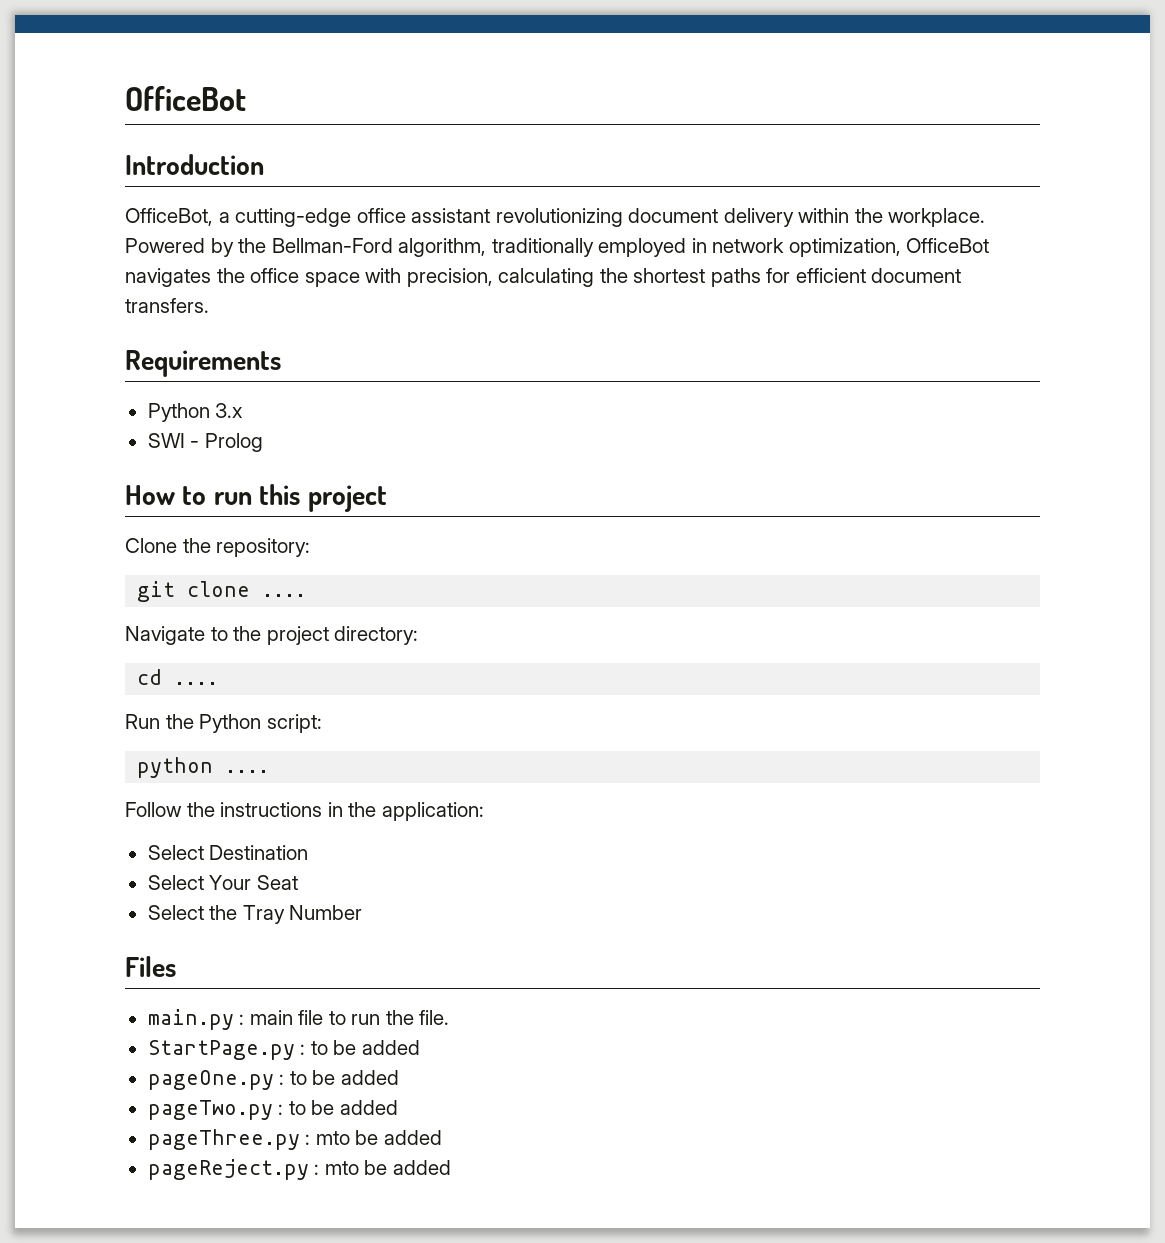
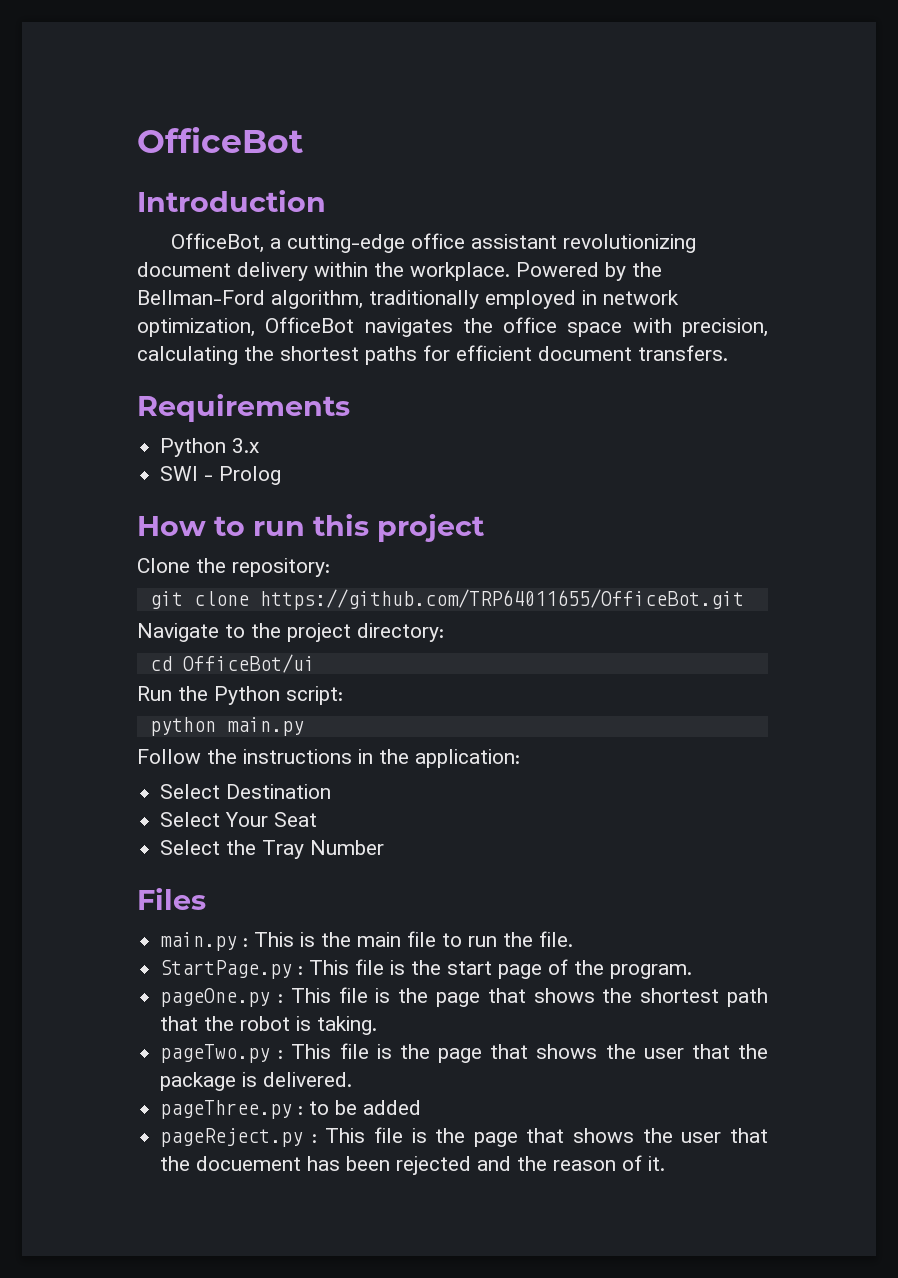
- git clone ....
+ git clone https://github.com/TRP64011655/OfficeBot.git
- cd ....
+ cd OfficeBot/ui
- python ....
+ python main.py
- main.py : main file to run the file.
+ main.py : This is the main file to run the file.
- StartPage.py : to be added
- pageOne.py : to be added
- pageTwo.py : to be added
- pageThree.py : mto be added
- pageReject.py : mto be added
+ StartPage.py : This file is the start page of the program.
+ pageOne.py : This file is the page that shows the shortest path that the robot is taking.
+ pageTwo.py : This file is the page that shows the user that the package is delivered.
+ pageThree.py : to be added
+ pageReject.py : This file is the page that shows the user that the docuement has been rejected and the reason of it.

